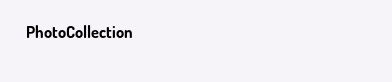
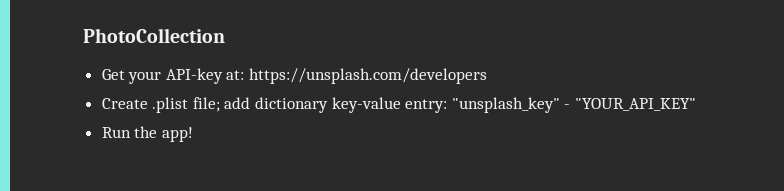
+ Get your API-key at: https://unsplash.com/developers
+ Create .plist file; add dictionary key-value entry: "unsplash_key" - "YOUR_API_KEY"
+ Run the app!

